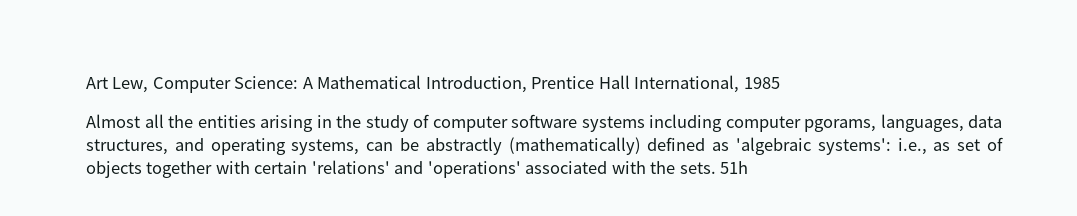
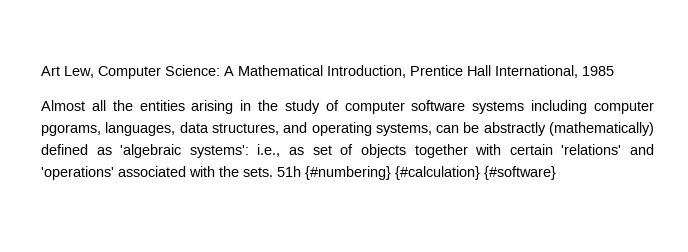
- 51h
+ 51h {#numbering} {#calculation} {#software}

